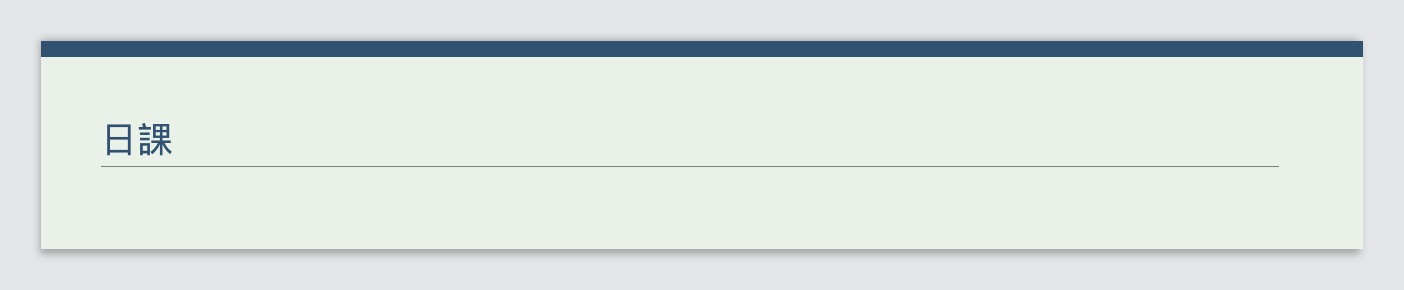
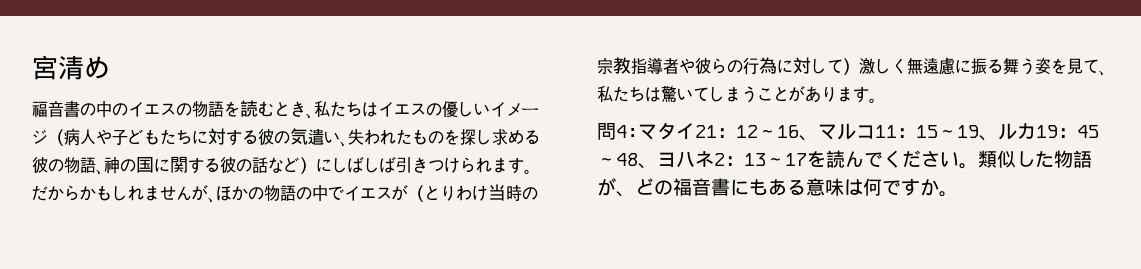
- 日課
+ 宮清め
+ 福音書の中のイエスの物語を読むとき、私たちはイエスの優しいイメージ（病人や子どもたちに対する彼の気遣い、失われたものを探し求める彼の物語、神の国に関する彼の話など）にしばしば引きつけられます。だからかもしれませんが、ほかの物語の中でイエスが（とりわけ当時の宗教指導者や彼らの行為に対して）激しく無遠慮に振る舞う姿を見て、私たちは驚いてしまうことがあります。
+ 問4:マタイ21：12～16、マルコ11：15～19、ルカ19：45～48、ヨハネ2：13～17を読んでください。類似した物語が、どの福音書にもある意味は何ですか。

